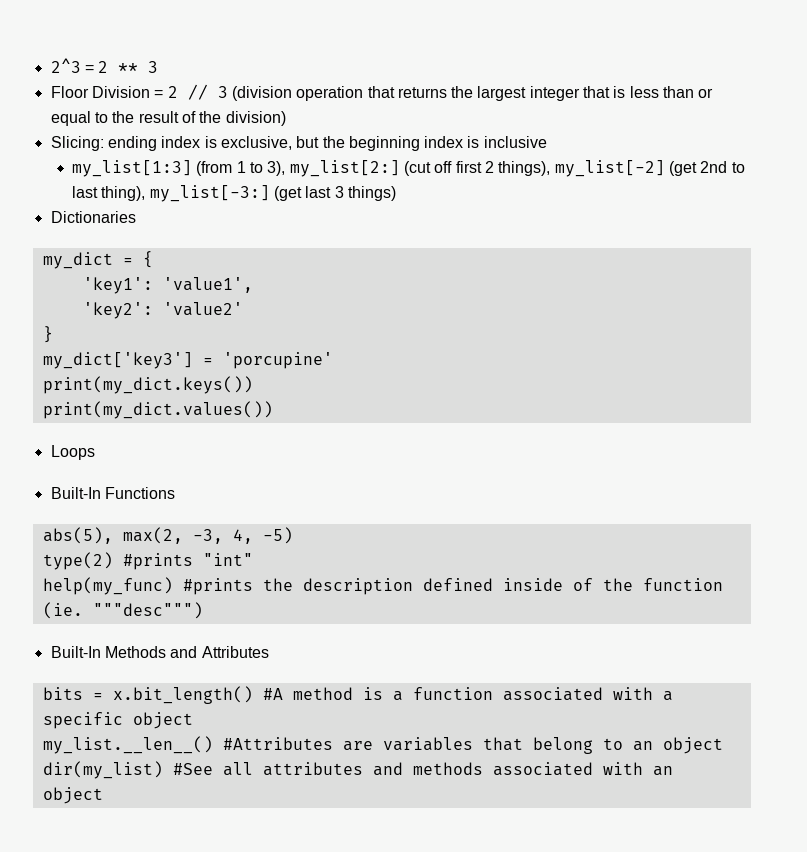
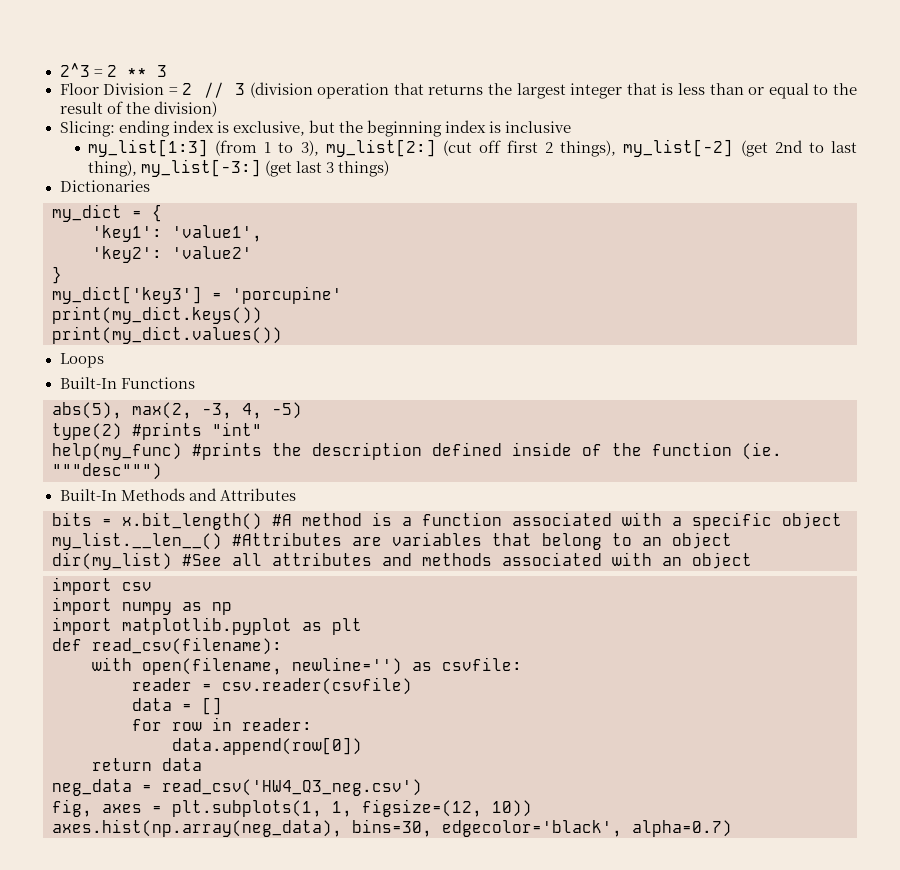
+ import csv
+ import numpy as np
+ import matplotlib.pyplot as plt
+ def read_csv(filename):
+ with open(filename, newline='') as csvfile:
+ reader = csv.reader(csvfile)
+ data = []
+ for row in reader:
+ data.append(row[0])
+ return data
+ neg_data = read_csv('HW4_Q3_neg.csv')
+ fig, axes = plt.subplots(1, 1, figsize=(12, 10))
+ axes.hist(np.array(neg_data), bins=30, edgecolor='black', alpha=0.7)

